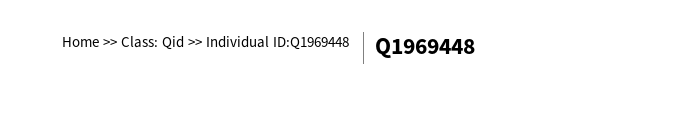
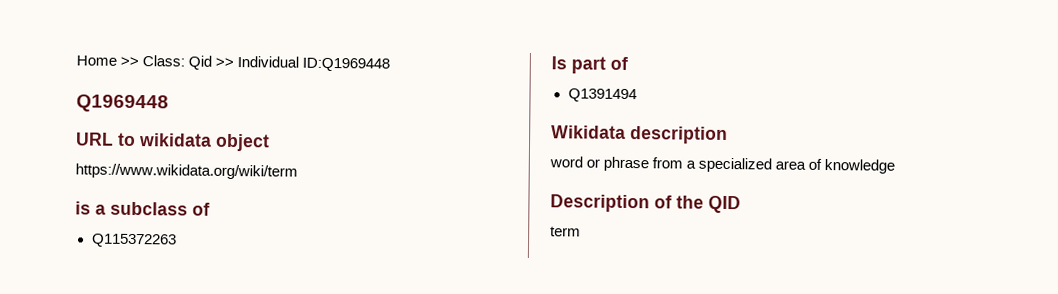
+ URL to wikidata object
+ https://www.wikidata.org/wiki/term
+ is a subclass of
+ Q115372263
+ Is part of
+ Q1391494
+ Wikidata description
+ word or phrase from a specialized area of knowledge
+ Description of the QID
+ term

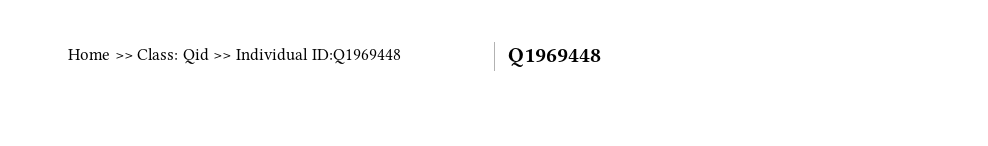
- URL to wikidata object
- https://www.wikidata.org/wiki/term
- is a subclass of
- Q115372263
- Is part of
- Q1391494
- Wikidata description
- word or phrase from a specialized area of knowledge
- Description of the QID
- term

